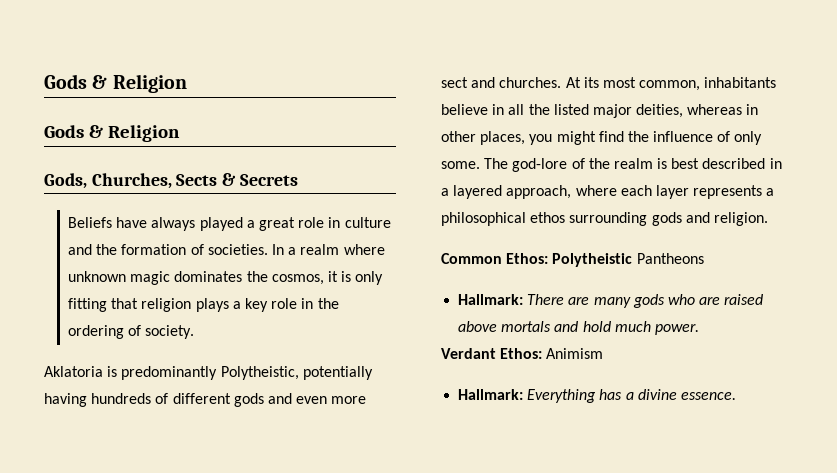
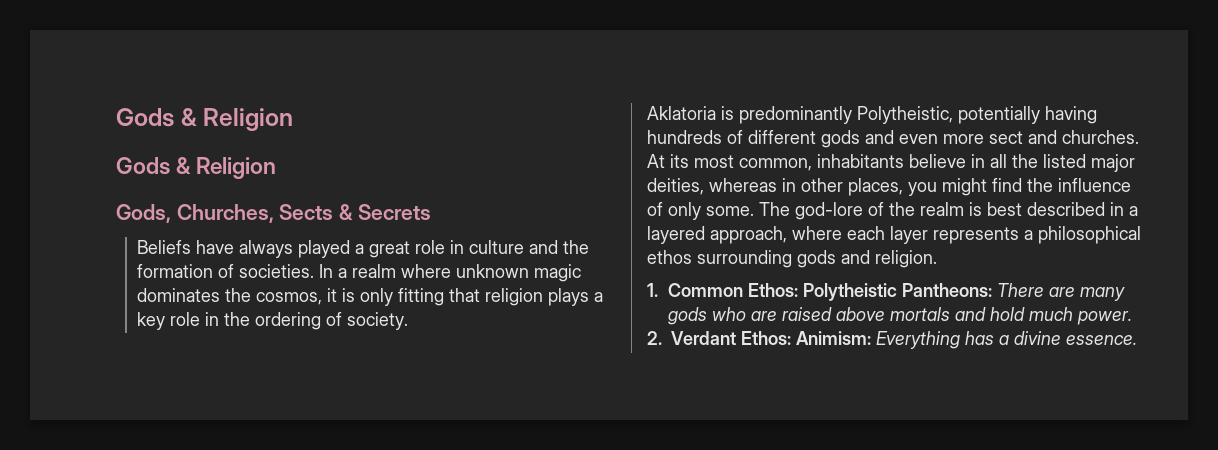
- Common Ethos: Polytheistic Pantheons
- Hallmark: There are many gods who are raised above mortals and hold much power.
+ 1. Common Ethos: Polytheistic Pantheons: There are many gods who are raised above mortals and hold much power.
- Verdant Ethos: Animism
- Hallmark: Everything has a divine essence.
+ 2. Verdant Ethos: Animism: Everything has a divine essence.

